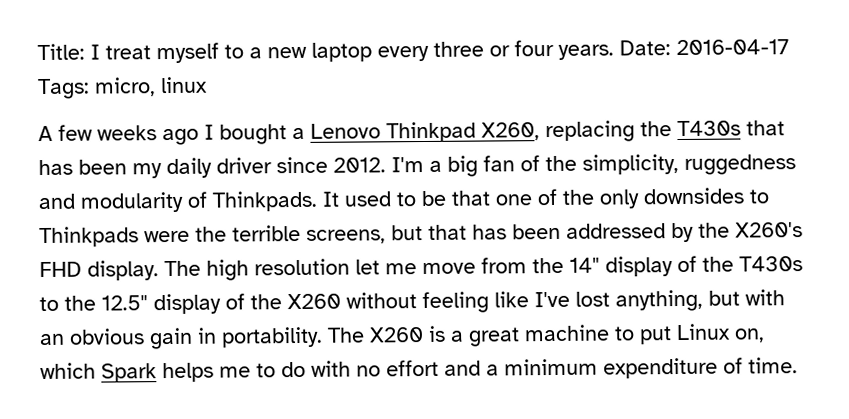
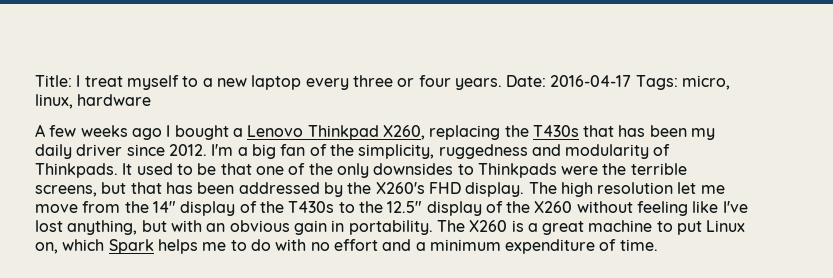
- Date: 2016-04-17 Tags: micro, linux
+ Date: 2016-04-17 Tags: micro, linux, hardware

